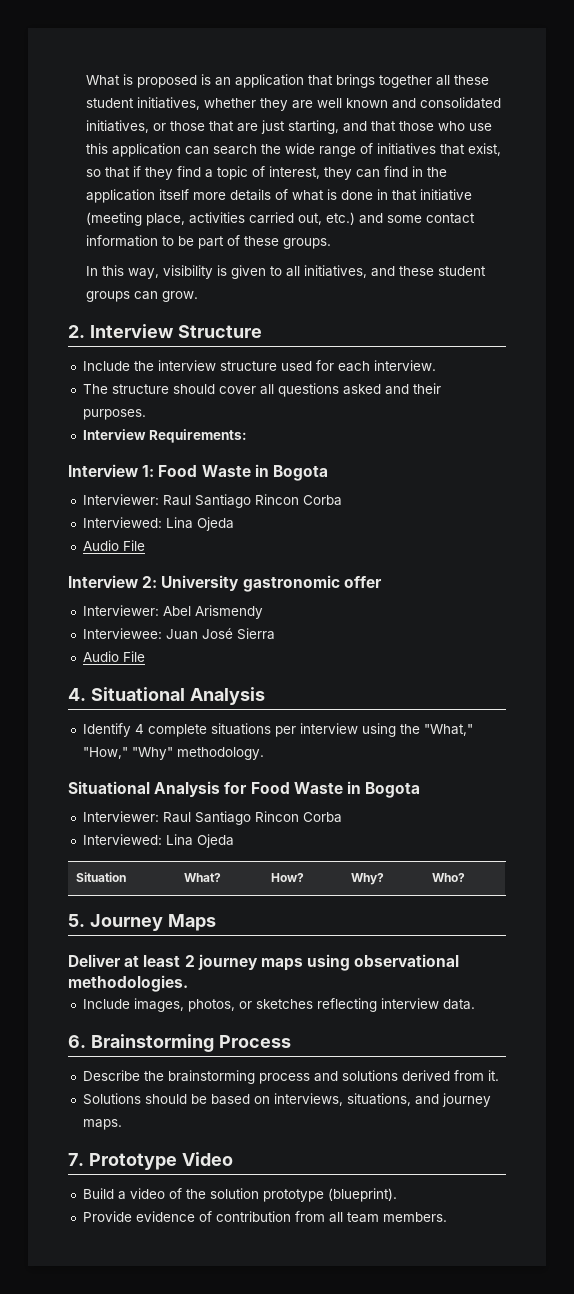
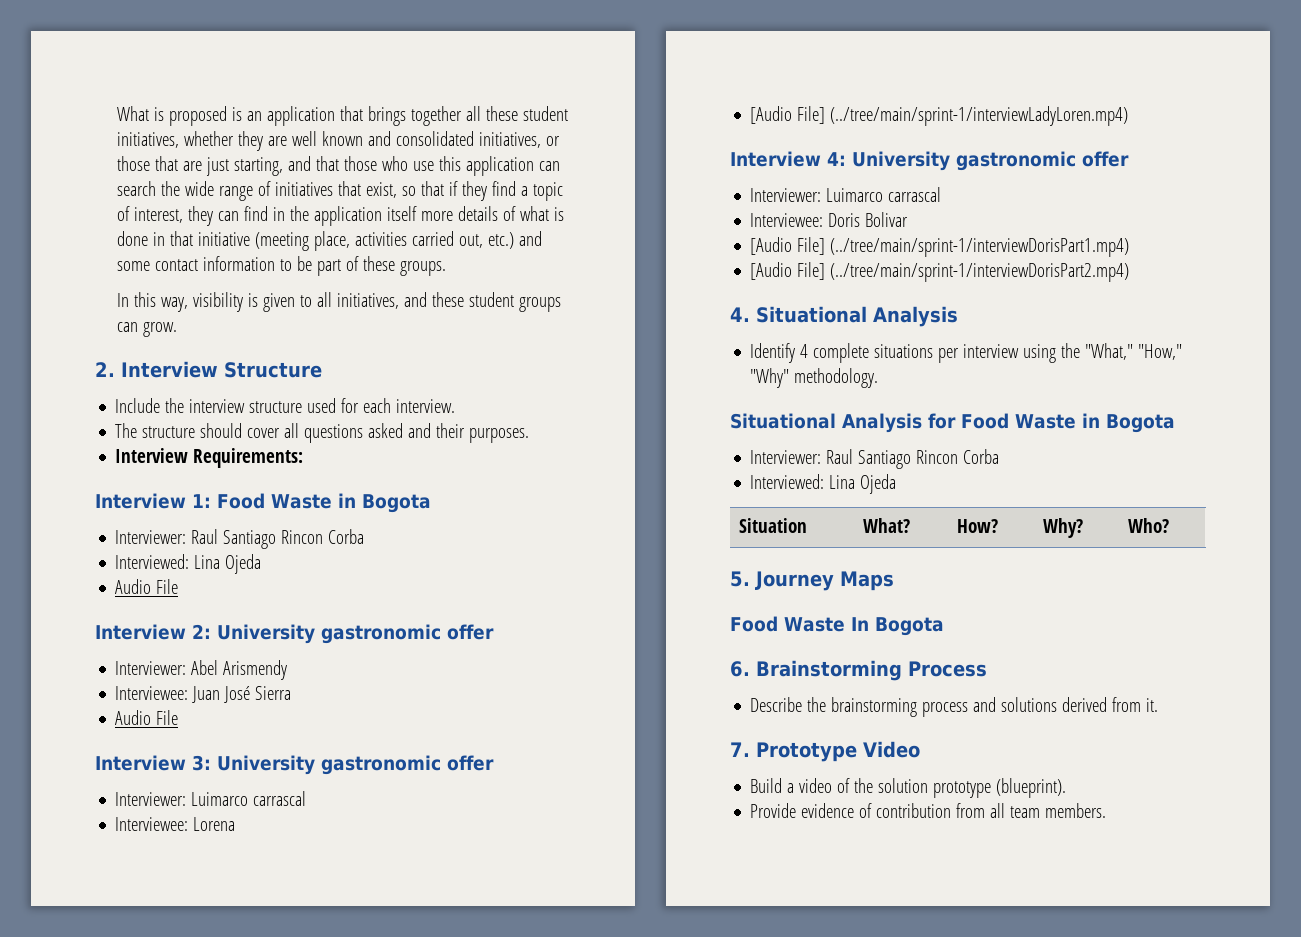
+ Interview 3: University gastronomic offer
+ Interviewer: Luimarco carrascal
+ Interviewee: Lorena
+ [Audio File] (../tree/main/sprint-1/interviewLadyLoren.mp4)
+ Interview 4: University gastronomic offer
+ Interviewer: Luimarco carrascal
+ Interviewee: Doris Bolivar
+ [Audio File] (../tree/main/sprint-1/interviewDorisPart1.mp4)
+ [Audio File] (../tree/main/sprint-1/interviewDorisPart2.mp4)
- Deliver at least 2 journey maps using observational methodologies.
- Include images, photos, or sketches reflecting interview data.
+ Food Waste In Bogota
- Solutions should be based on interviews, situations, and journey maps.

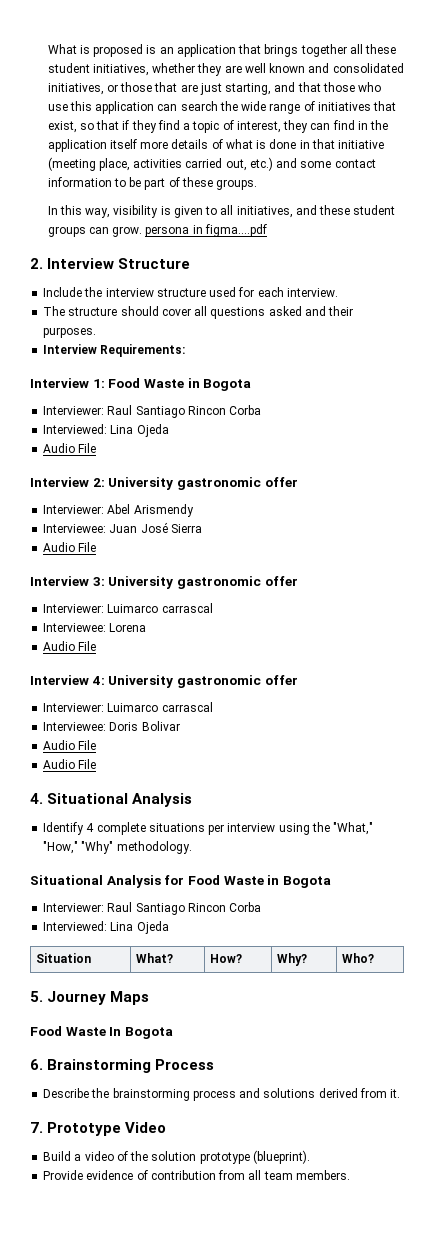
- In this way, visibility is given to all initiatives, and these student groups can grow.
+ In this way, visibility is given to all initiatives, and these student groups can grow. persona in figma....pdf
  Interviewee: Lorena
- [Audio File] (../tree/main/sprint-1/interviewLadyLoren.mp4)
+ Audio File
  Interviewee: Doris Bolivar
- [Audio File] (../tree/main/sprint-1/interviewDorisPart1.mp4)
- [Audio File] (../tree/main/sprint-1/interviewDorisPart2.mp4)
+ Audio File
+ Audio File

